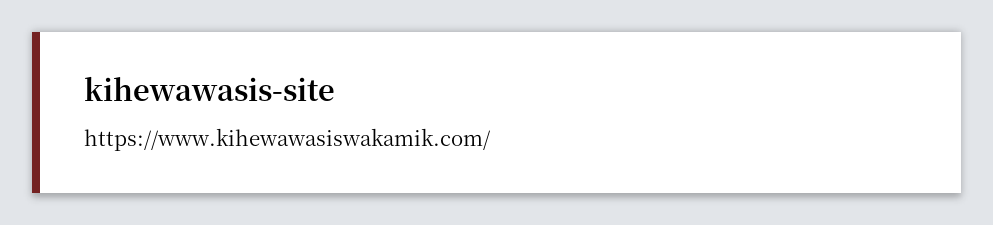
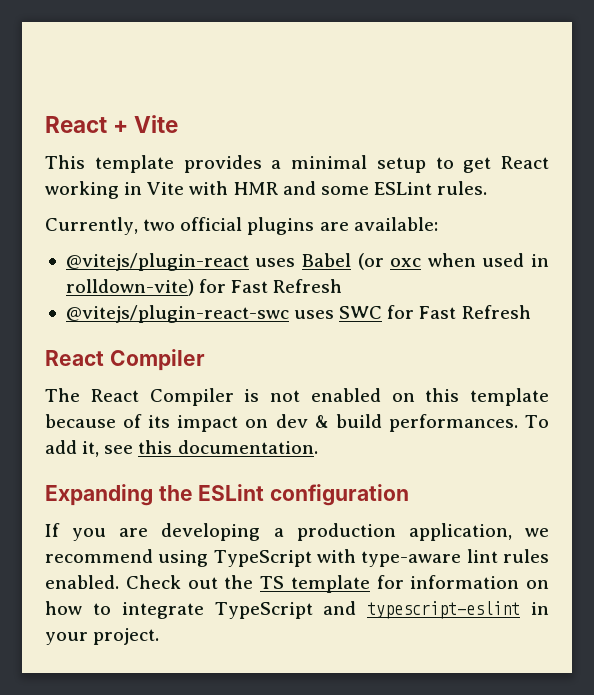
- kihewawasis-site
- https://www.kihewawasiswakamik.com/
+ React + Vite
+ This template provides a minimal setup to get React working in Vite with HMR and some ESLint rules.
+ Currently, two official plugins are available:
+ @vitejs/plugin-react uses Babel (or oxc when used in rolldown-vite) for Fast Refresh
+ @vitejs/plugin-react-swc uses SWC for Fast Refresh
+ React Compiler
+ The React Compiler is not enabled on this template because of its impact on dev & build performances. To add it, see this documentation.
+ Expanding the ESLint configuration
+ If you are developing a production application, we recommend using TypeScript with type-aware lint rules enabled. Check out the TS template for information on how to integrate TypeScript and typescript-eslint in your project.

